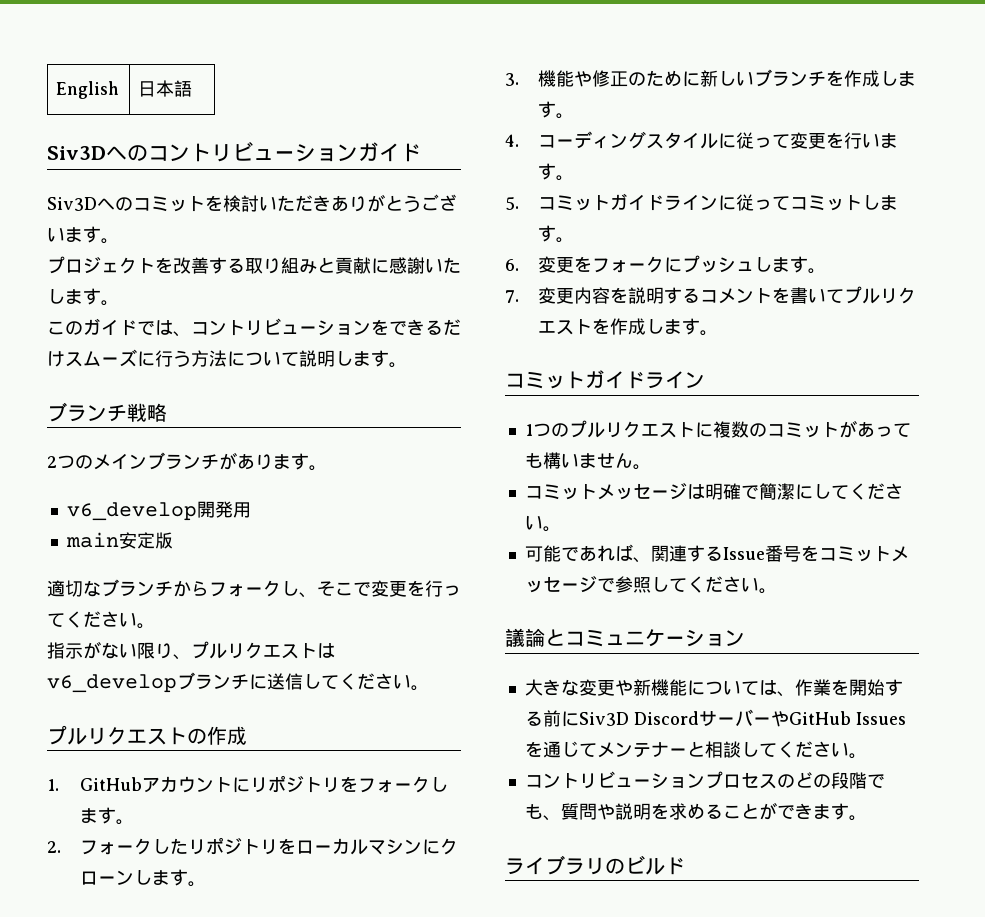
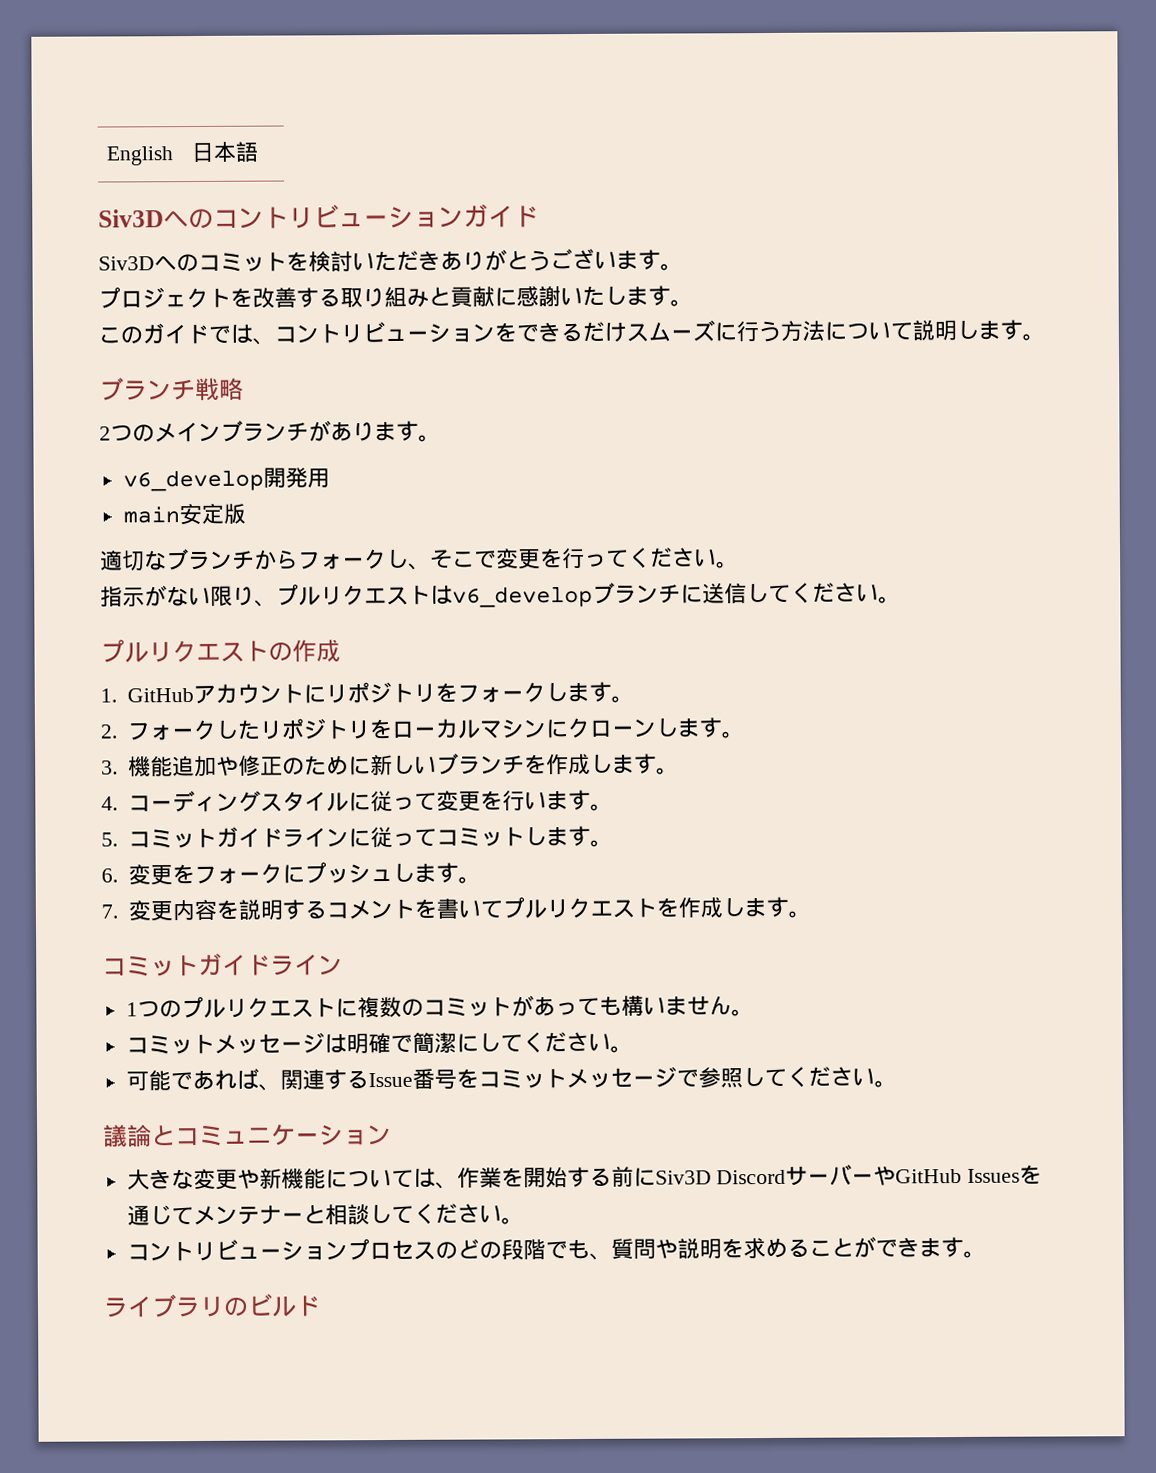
- 3.機能や修正のために新しいブランチを作成します。
+ 3.機能追加や修正のために新しいブランチを作成します。

